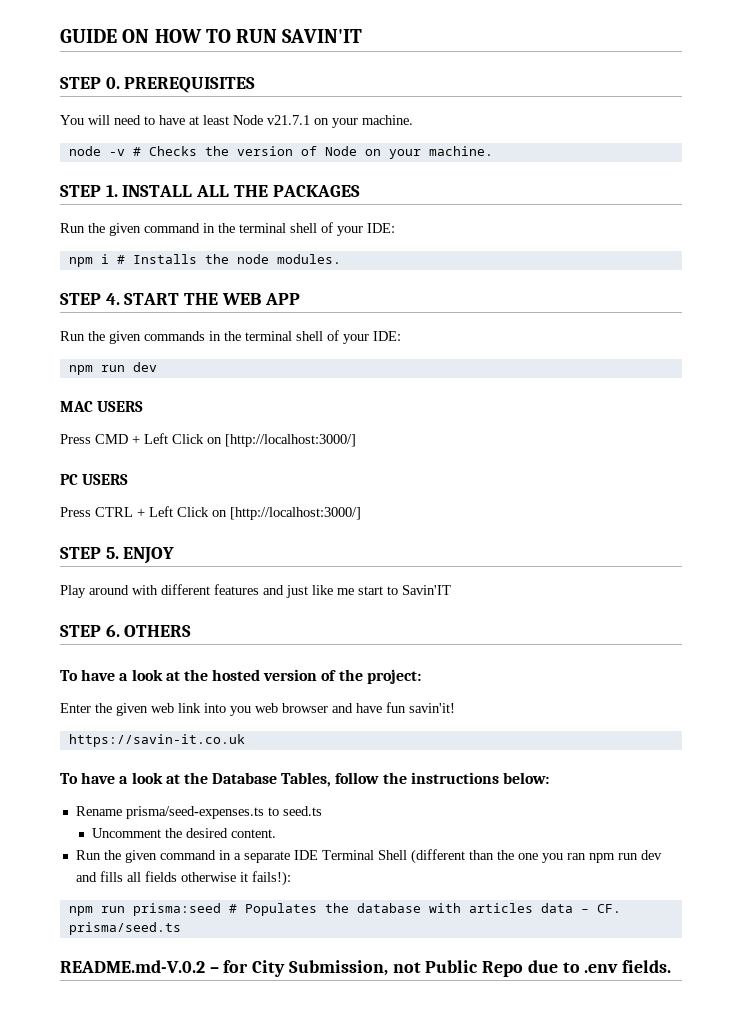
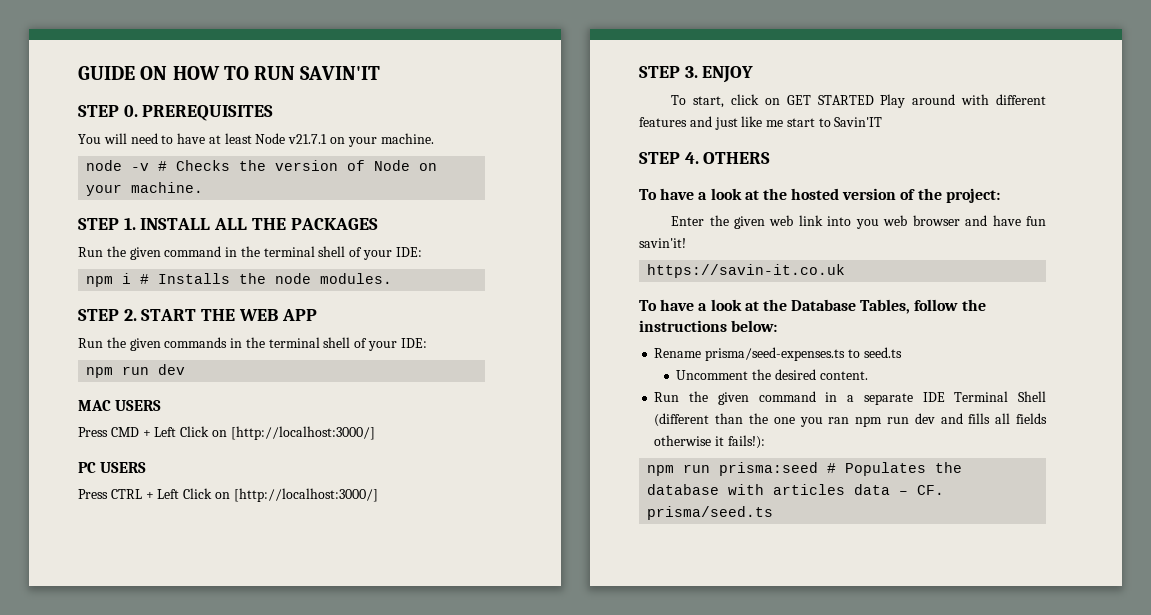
- STEP 4. START THE WEB APP
+ STEP 2. START THE WEB APP
- STEP 5. ENJOY
+ STEP 3. ENJOY
- Play around with different features and just like me start to Savin'IT
+ To start, click on GET STARTED Play around with different features and just like me start to Savin'IT
- STEP 6. OTHERS
+ STEP 4. OTHERS
- README.md-V.0.2 – for City Submission, not Public Repo due to .env fields.

